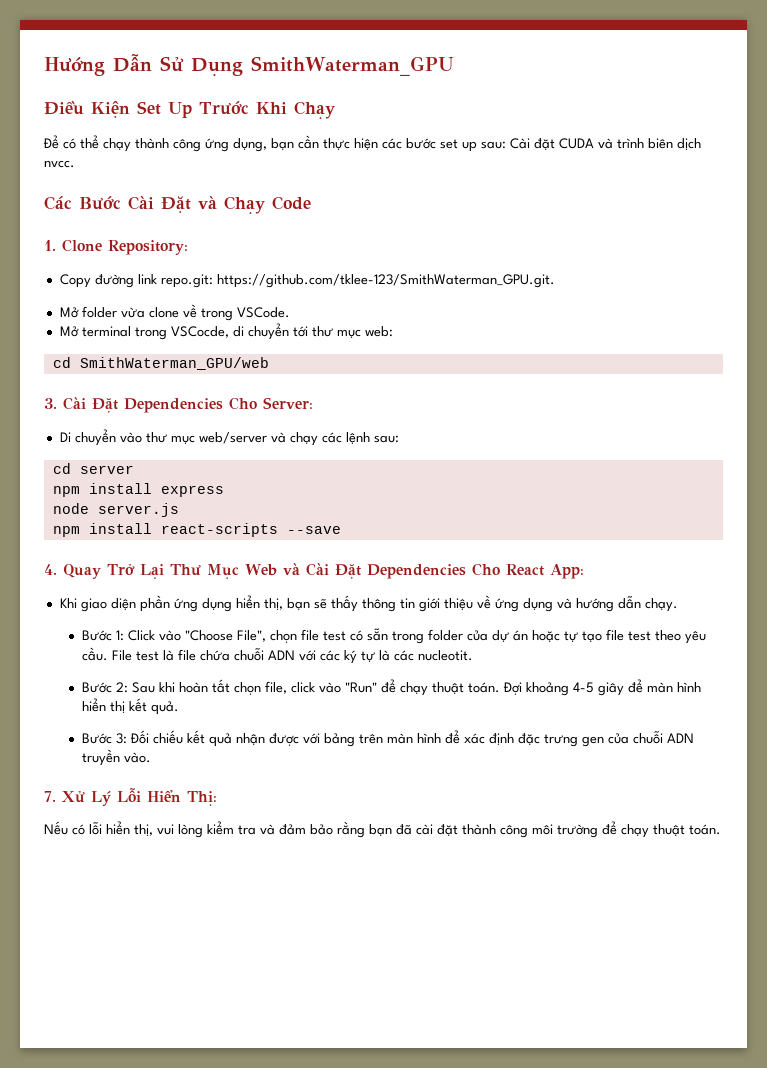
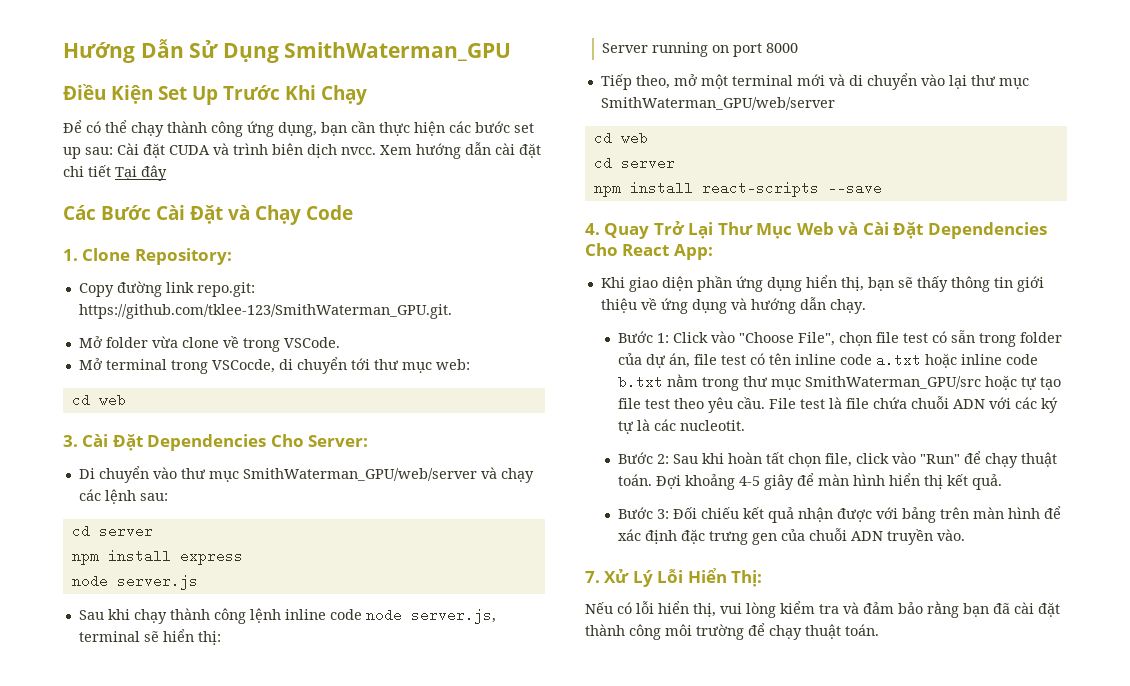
+ Xem hướng dẫn cài đặt chi tiết Tại đây
  Mở terminal trong VSCocde, di chuyển tới thư mục web:
- cd SmithWaterman_GPU/web
+ cd web
- Di chuyển vào thư mục web/server và chạy các lệnh sau:
+ Di chuyển vào thư mục SmithWaterman_GPU/web/server và chạy các lệnh sau:
+ Sau khi chạy thành công lệnh inline code node server.js, terminal sẽ hiển thị:
+ Server running on port 8000
+ Tiếp theo, mở một terminal mới và di chuyển vào lại thư mục SmithWaterman_GPU/web/server
+ cd web
+ cd server
- Bước 1: Click vào "Choose File", chọn file test có sẵn trong folder của dự án hoặc tự tạo file test theo yêu cầu.
+ Bước 1: Click vào "Choose File", chọn file test có sẵn trong folder của dự án, file test có tên inline code a.txt hoặc inline code b.txt nằm trong thư mục SmithWaterman_GPU/src hoặc tự tạo file test theo yêu cầu.

